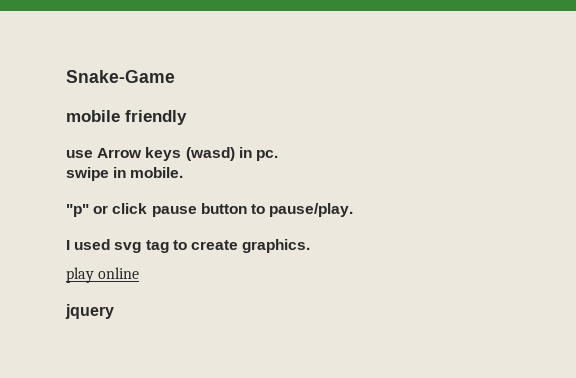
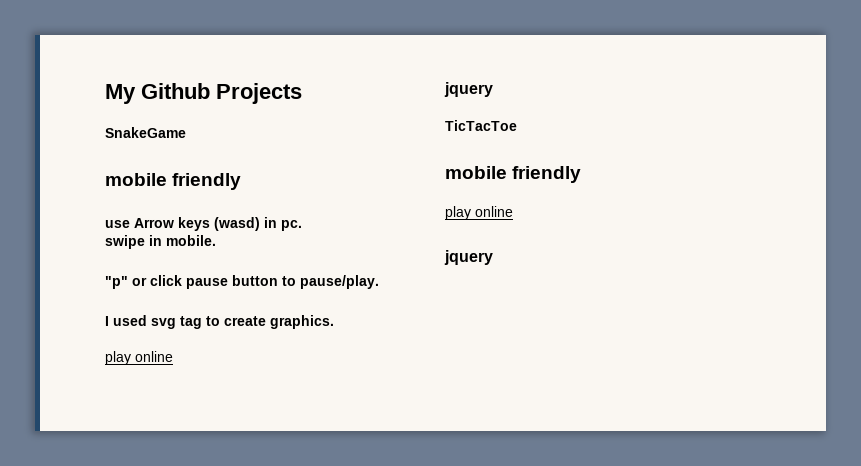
- Snake-Game
+ My Github Projects
+ SnakeGame
+ TicTacToe
+ mobile friendly
+ play online
+ jquery

